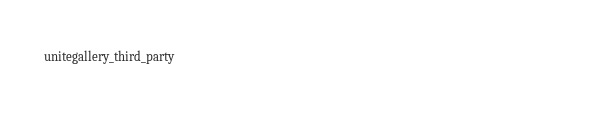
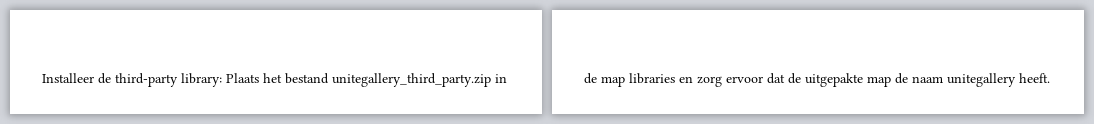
- unitegallery_third_party
+ Installeer de third-party library: Plaats het bestand unitegallery_third_party.zip in de map libraries en zorg ervoor dat de uitgepakte map de naam unitegallery heeft.

